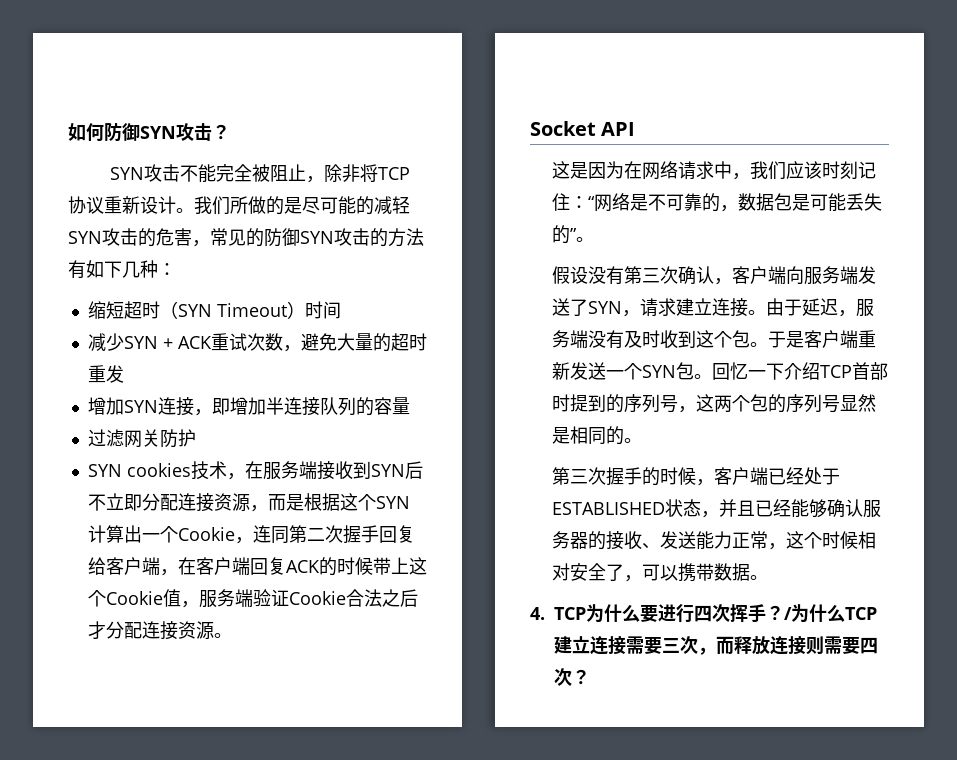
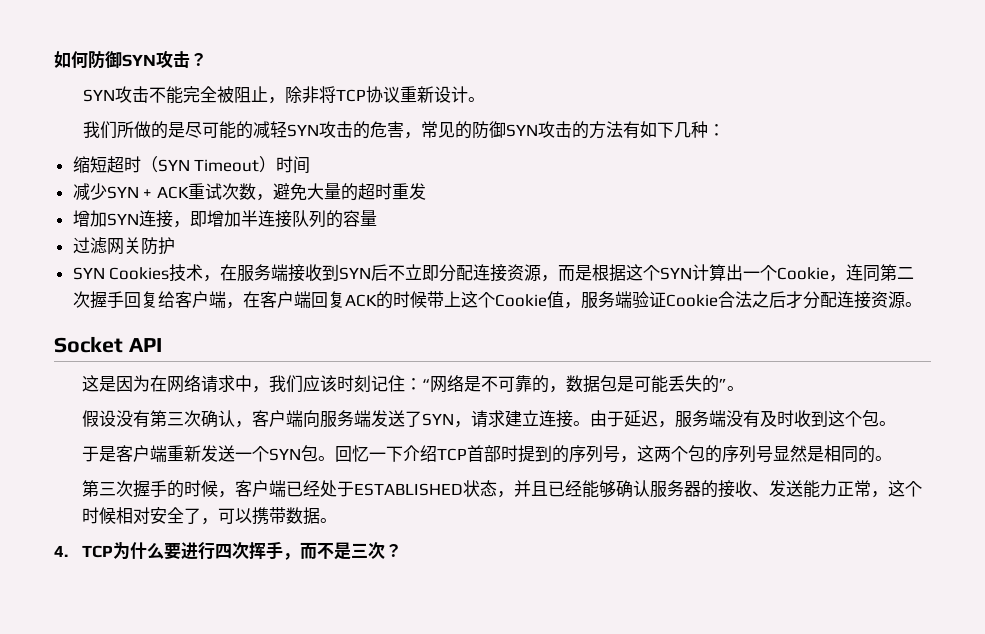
- SYN攻击不能完全被阻止，除非将TCP协议重新设计。我们所做的是尽可能的减轻SYN攻击的危害，常见的防御SYN攻击的方法有如下几种：
+ SYN攻击不能完全被阻止，除非将TCP协议重新设计。
+ 我们所做的是尽可能的减轻SYN攻击的危害，常见的防御SYN攻击的方法有如下几种：
- SYN cookies技术，在服务端接收到SYN后不立即分配连接资源，而是根据这个SYN计算出一个Cookie，连同第二次握手回复给客户端，在客户端回复ACK的时候带上这个Cookie值，服务端验证Cookie合法之后才分配连接资源。
+ SYN Cookies技术，在服务端接收到SYN后不立即分配连接资源，而是根据这个SYN计算出一个Cookie，连同第二次握手回复给客户端，在客户端回复ACK的时候带上这个Cookie值，服务端验证Cookie合法之后才分配连接资源。
- 由于延迟，服务端没有及时收到这个包。于是客户端重新发送一个SYN包。
+ 由于延迟，服务端没有及时收到这个包。
+ 于是客户端重新发送一个SYN包。
- 4. TCP为什么要进行四次挥手？/为什么TCP建立连接需要三次，而释放连接则需要四次？
+ 4. TCP为什么要进行四次挥手，而不是三次？

